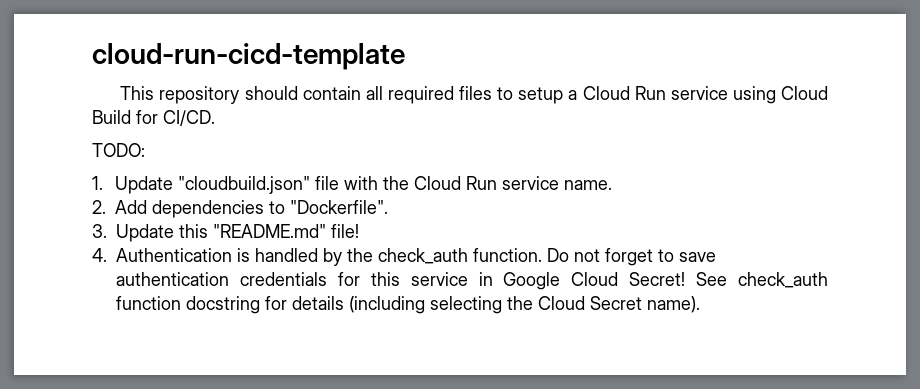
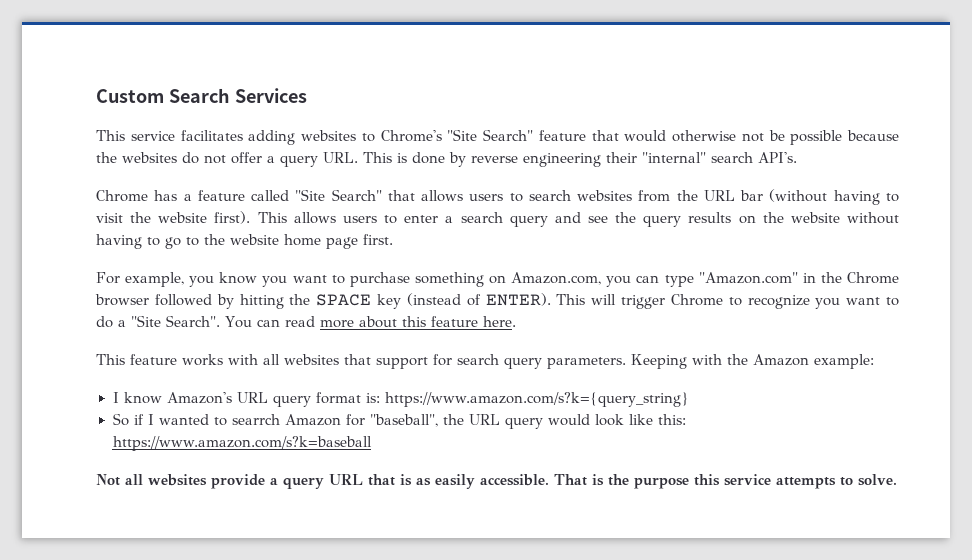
- cloud-run-cicd-template
- This repository should contain all required files to setup a Cloud Run service using Cloud Build for CI/CD.
- TODO:
- 1. Update "cloudbuild.json" file with the Cloud Run service name.
- 2. Add dependencies to "Dockerfile".
- 3. Update this "README.md" file!
- 4. Authentication is handled by the check_auth function. Do not forget to save authentication credentials for this service in Google Cloud Secret! See check_auth function docstring for details (including selecting the Cloud Secret name).
+ Custom Search Services
+ This service facilitates adding websites to Chrome's "Site Search" feature that would otherwise not be possible because the websites do not offer a query URL. This is done by reverse engineering their "internal" search API's.
+ Chrome has a feature called "Site Search" that allows users to search websites from the URL bar (without having to visit the website first). This allows users to enter a search query and see the query results on the website without having to go to the website home page first.
+ For example, you know you want to purchase something on Amazon.com, you can type "Amazon.com" in the Chrome browser followed by hitting the SPACE key (instead of ENTER). This will trigger Chrome to recognize you want to do a "Site Search". You can read more about this feature here.
+ This feature works with all websites that support for search query parameters. Keeping with the Amazon example:
+ I know Amazon's URL query format is: https://www.amazon.com/s?k={query_string}
+ So if I wanted to searrch Amazon for "baseball", the URL query would look like this: https://www.amazon.com/s?k=baseball
+ Not all websites provide a query URL that is as easily accessible. That is the purpose this service attempts to solve.

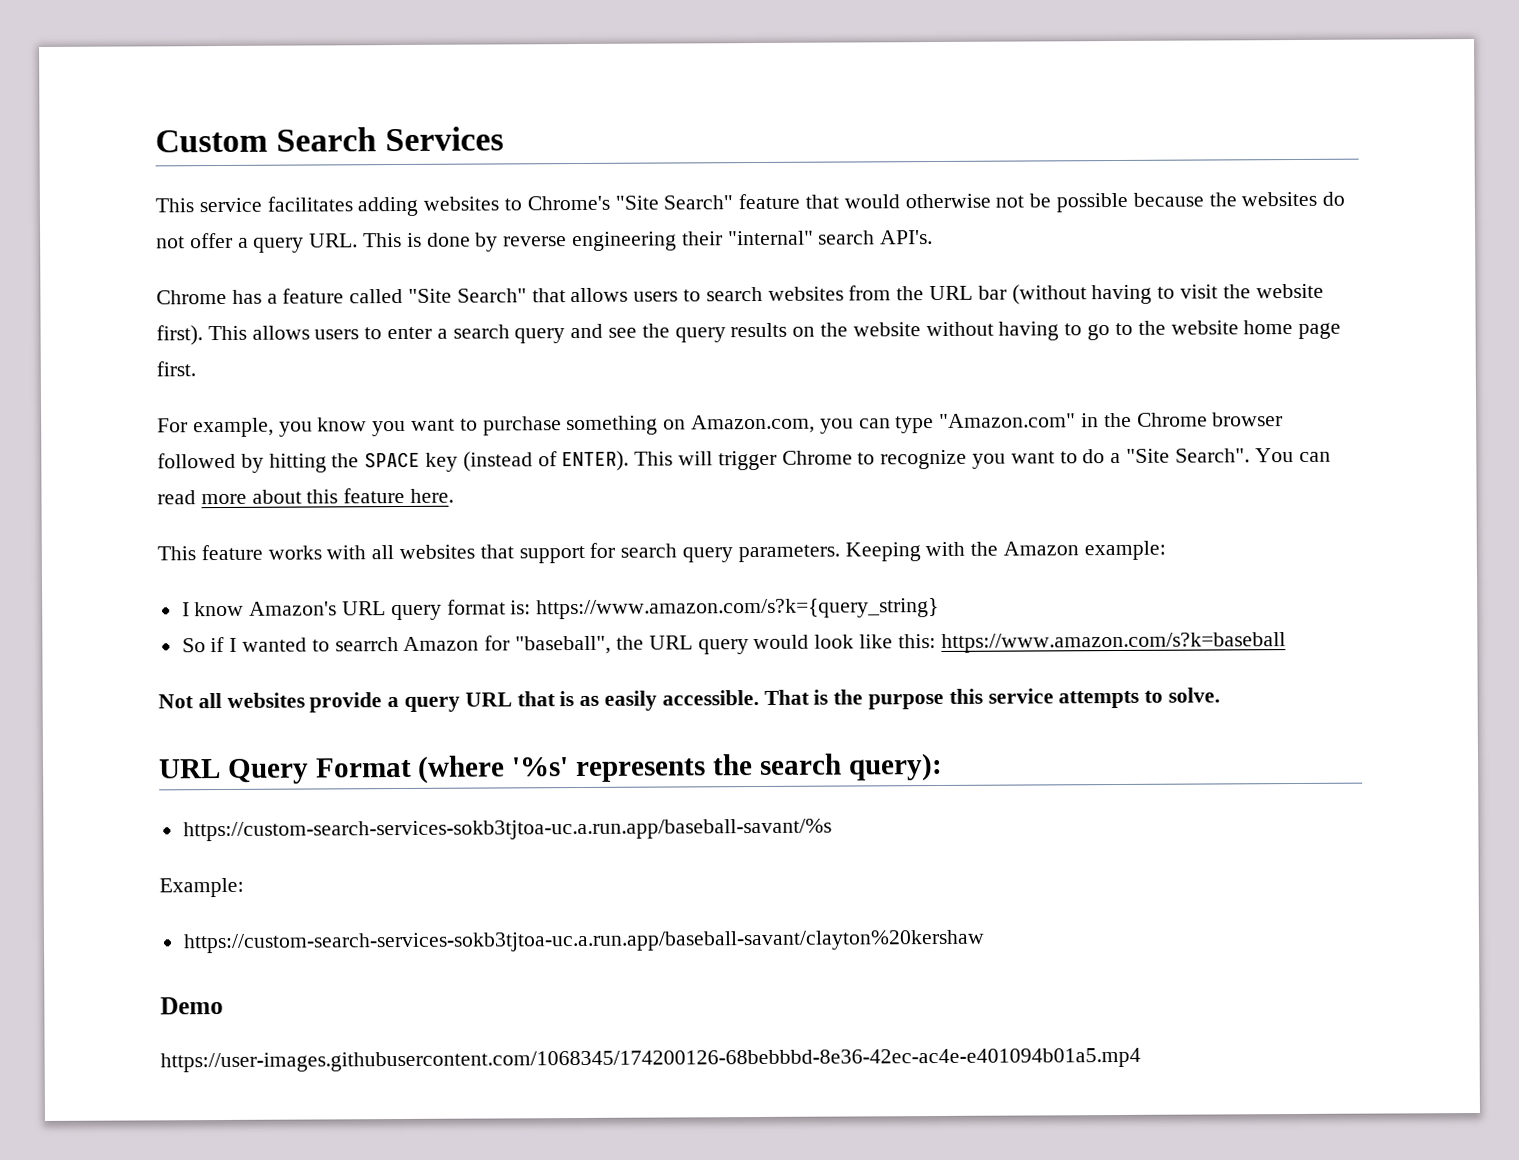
+ URL Query Format (where '%s' represents the search query):
+ https://custom-search-services-sokb3tjtoa-uc.a.run.app/baseball-savant/%s
+ Example:
+ https://custom-search-services-sokb3tjtoa-uc.a.run.app/baseball-savant/clayton%20kershaw
+ Demo
+ https://user-images.githubusercontent.com/1068345/174200126-68bebbbd-8e36-42ec-ac4e-e401094b01a5.mp4

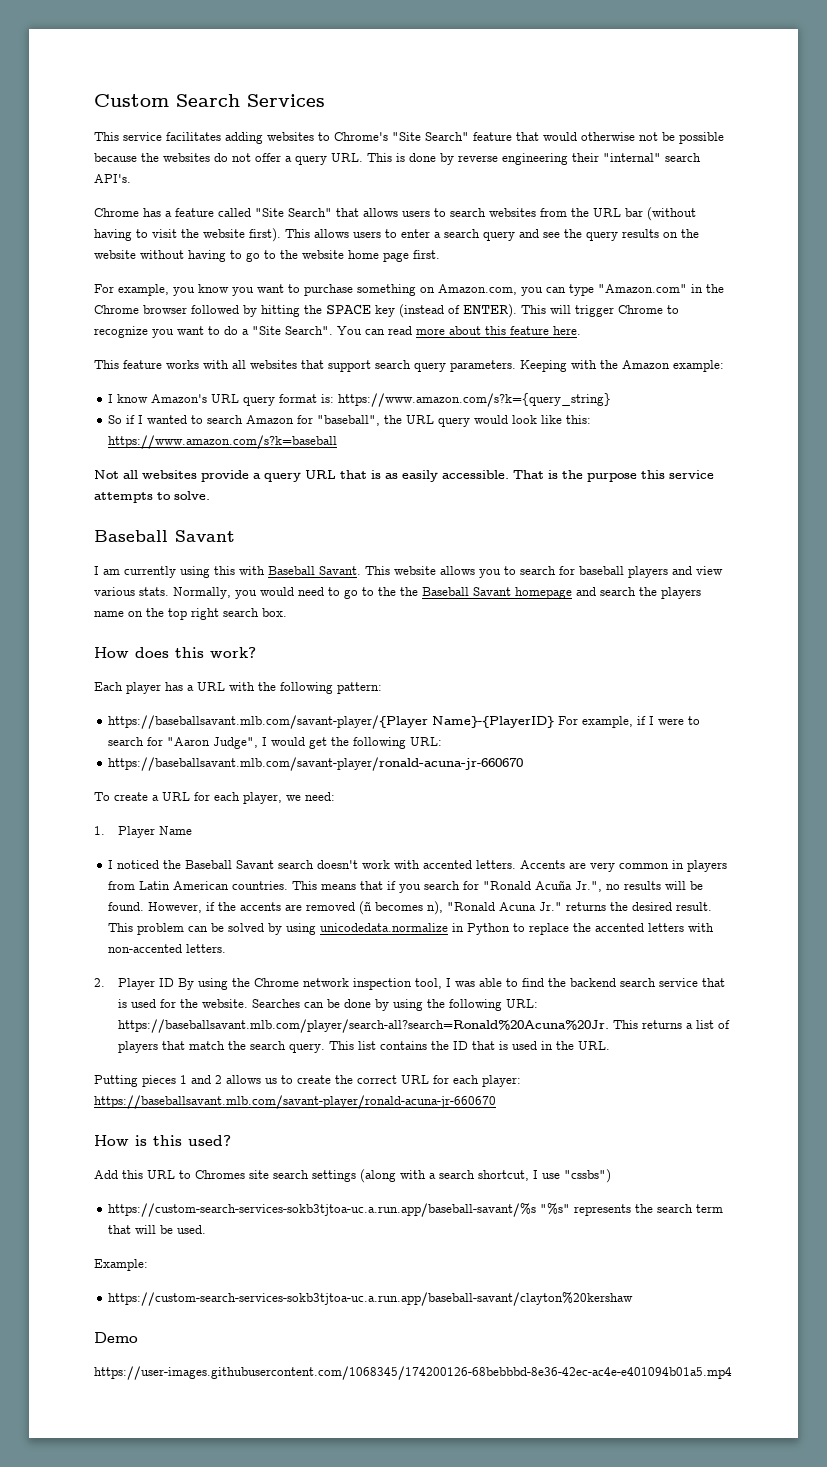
- This feature works with all websites that support for search query parameters.
+ This feature works with all websites that support search query parameters.
- So if I wanted to searrch Amazon for "baseball", the URL query would look like this: https://www.amazon.com/s?k=baseball
+ So if I wanted to search Amazon for "baseball", the URL query would look like this: https://www.amazon.com/s?k=baseball
  That is the purpose this service attempts to solve.
- URL Query Format (where '%s' represents the search query):
- https://custom-search-services-sokb3tjtoa-uc.a.run.app/baseball-savant/%s
+ Baseball Savant
+ I am currently using this with Baseball Savant. This website allows you to search for baseball players and view various stats. Normally, you would need to go to the the Baseball Savant homepage and search the players name on the top right search box.
+ How does this work?
+ Each player has a URL with the following pattern:
+ https://baseballsavant.mlb.com/savant-player/{Player Name}-{PlayerID} For example, if I were to search for "Aaron Judge", I would get the following URL:
+ https://baseballsavant.mlb.com/savant-player/ronald-acuna-jr-660670
+ To create a URL for each player, we need:
+ 1. Player Name
+ I noticed the Baseball Savant search doesn't work with accented letters. Accents are very common in players from Latin American countries. This means that if you search for "Ronald Acuña Jr.", no results will be found. However, if the accents are removed (ñ becomes n), "Ronald Acuna Jr." returns the desired result. This problem can be solved by using unicodedata.normalize in Python to replace the accented letters with non-accented letters.
+ 2. Player ID By using the Chrome network inspection tool, I was able to find the backend search service that is used for the website. Searches can be done by using the following URL: https://baseballsavant.mlb.com/player/search-all?search=Ronald%20Acuna%20Jr. This returns a list of players that match the search query. This list contains the ID that is used in the URL.
+ Putting pieces 1 and 2 allows us to create the correct URL for each player: https://baseballsavant.mlb.com/savant-player/ronald-acuna-jr-660670
+ How is this used?
+ Add this URL to Chromes site search settings (along with a search shortcut, I use "cssbs")
+ https://custom-search-services-sokb3tjtoa-uc.a.run.app/baseball-savant/%s "%s" represents the search term that will be used.

